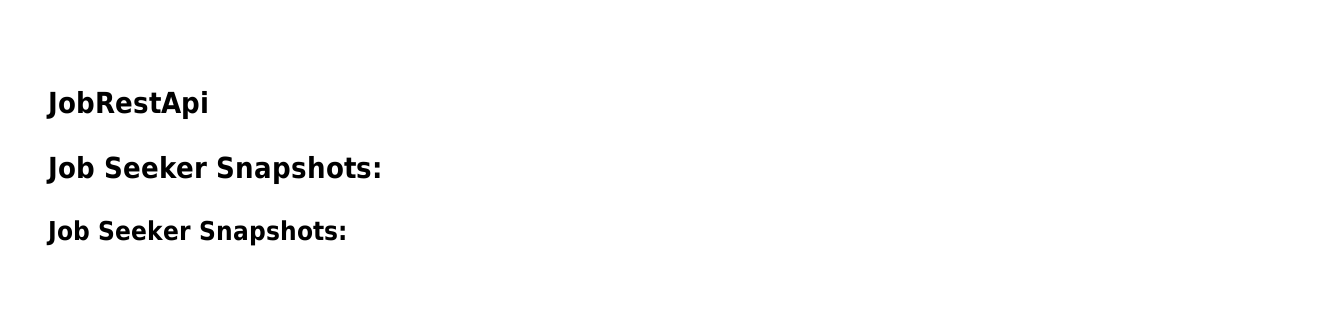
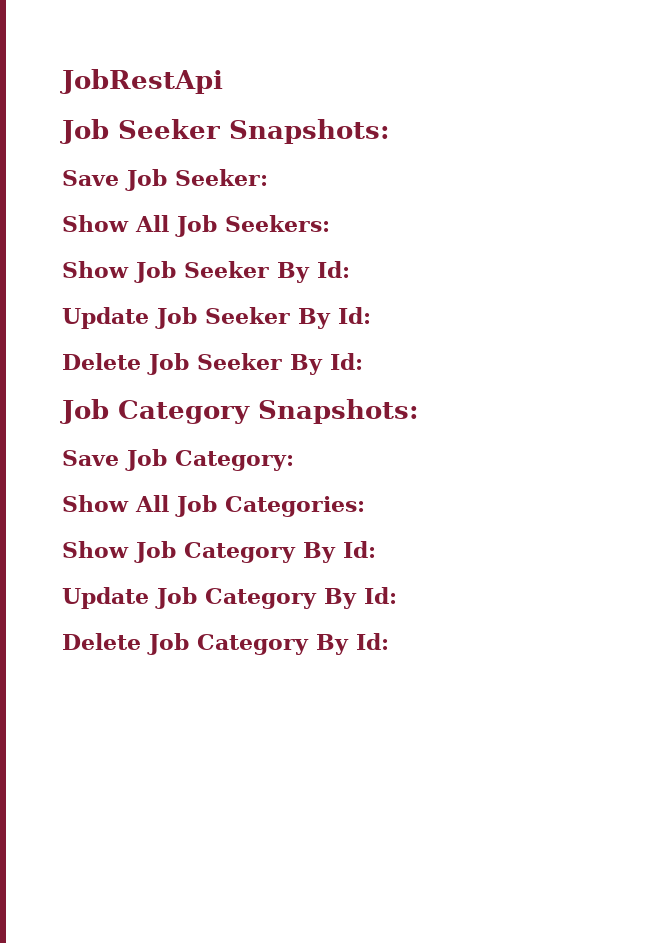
  JobRestApi
  Job Seeker Snapshots:
- Job Seeker Snapshots:
+ Save Job Seeker:
+ Show All Job Seekers:
+ Show Job Seeker By Id:
+ Update Job Seeker By Id:
+ Delete Job Seeker By Id:
+ Job Category Snapshots:
+ Save Job Category:
+ Show All Job Categories:
+ Show Job Category By Id:
+ Update Job Category By Id:
+ Delete Job Category By Id:

